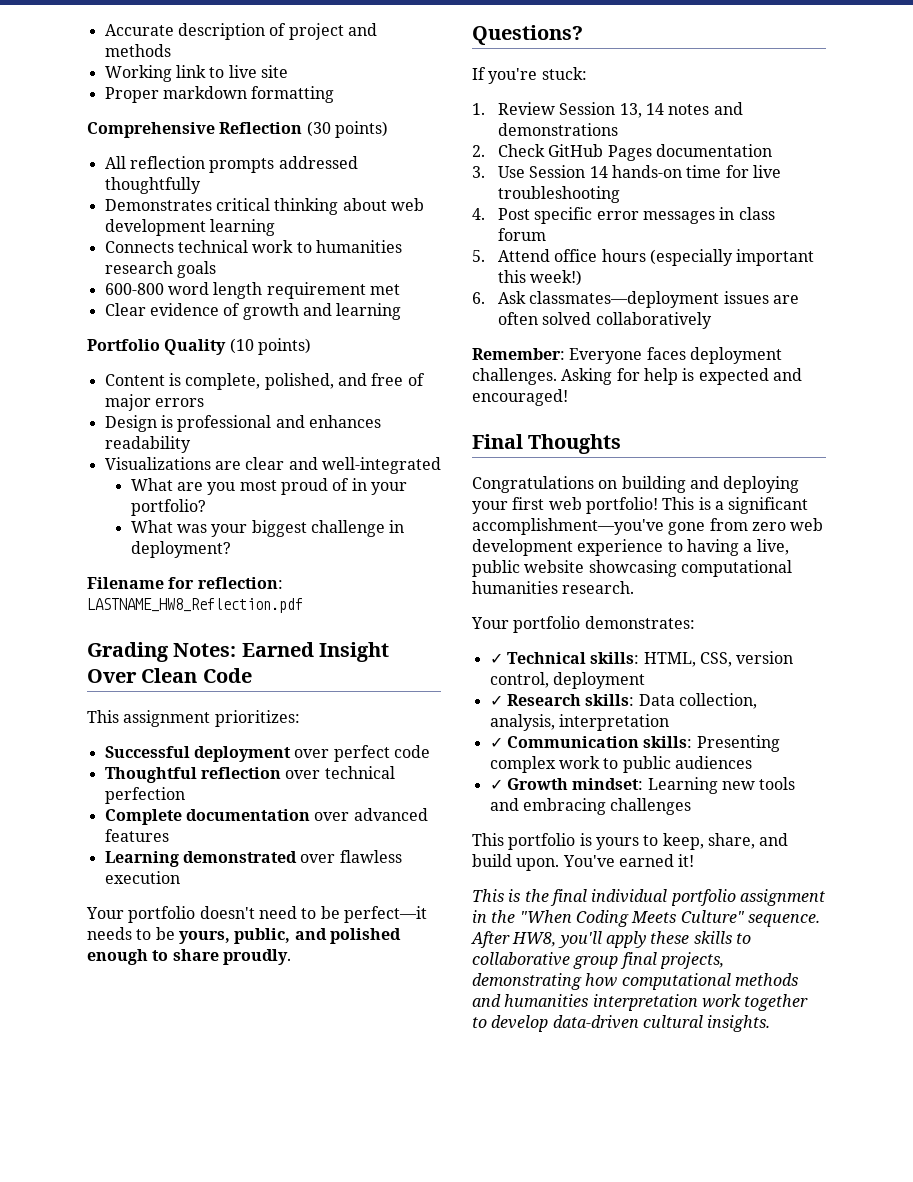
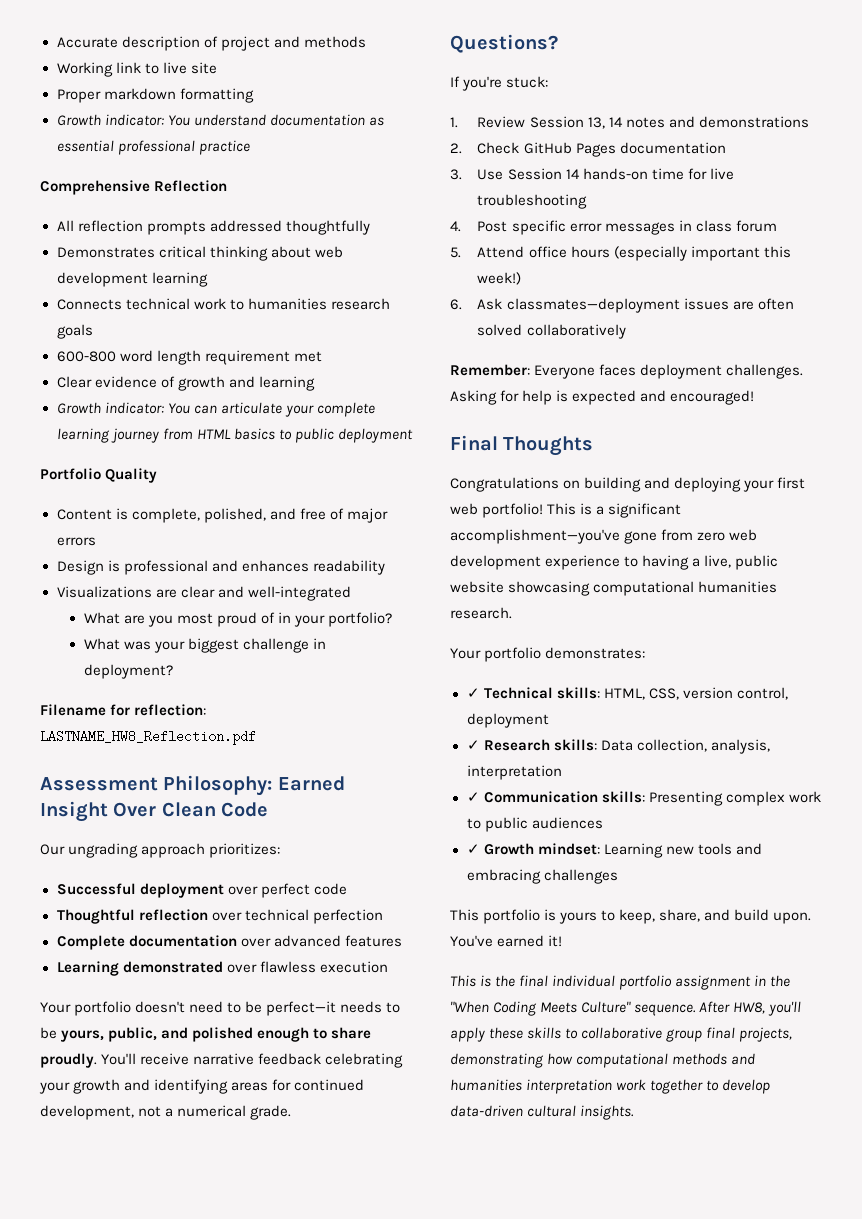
+ Growth indicator: You understand documentation as essential professional practice
- Comprehensive Reflection (30 points)
+ Comprehensive Reflection
+ Growth indicator: You can articulate your complete learning journey from HTML basics to public deployment
- Portfolio Quality (10 points)
+ Portfolio Quality
- Grading Notes: Earned Insight Over Clean Code
+ Assessment Philosophy: Earned Insight Over Clean Code
- This assignment prioritizes:
+ Our ungrading approach prioritizes:
+ You'll receive narrative feedback celebrating your growth and identifying areas for continued development, not a numerical grade.

